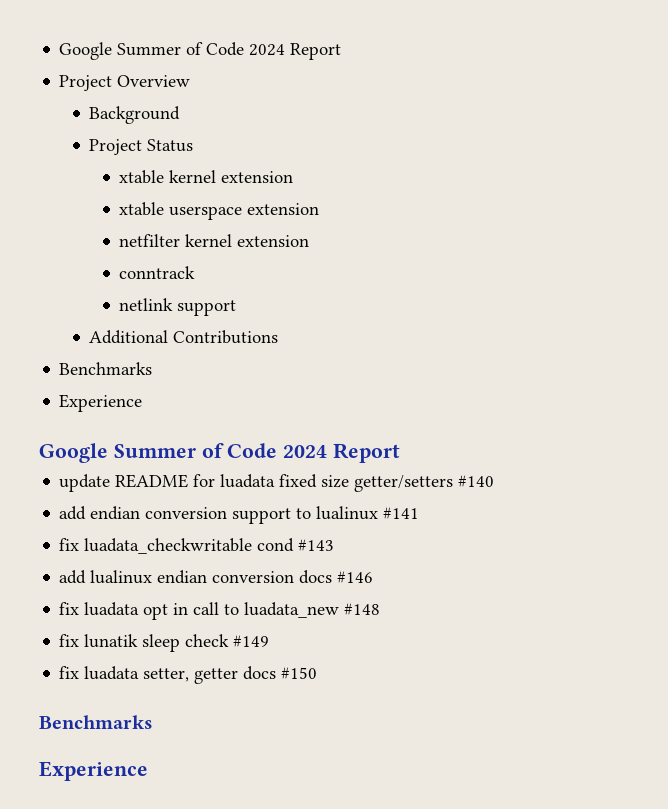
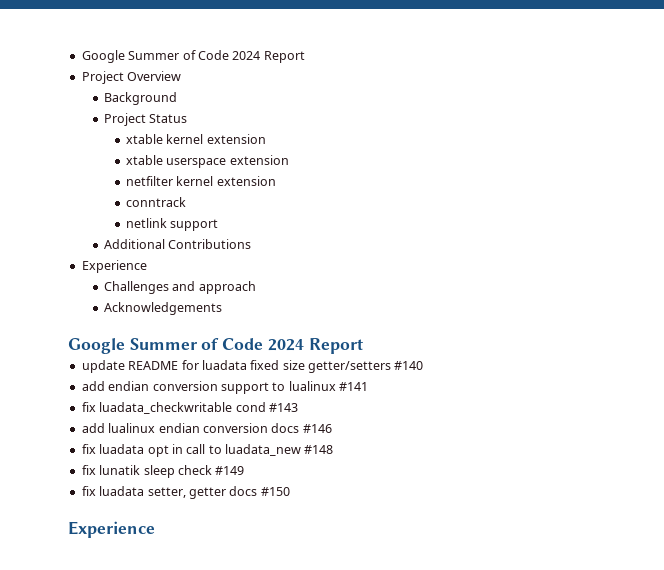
  Additional Contributions
- Benchmarks
  Experience
+ Challenges and approach
+ Acknowledgements
  fix luadata setter, getter docs #150
- Benchmarks

